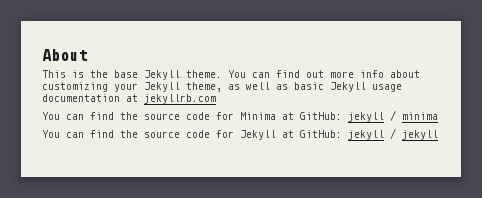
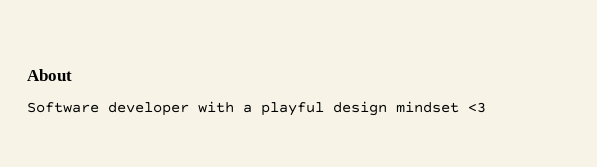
- This is the base Jekyll theme. You can find out more info about customizing your Jekyll theme, as well as basic Jekyll usage documentation at jekyllrb.com
- You can find the source code for Minima at GitHub: jekyll / minima
- You can find the source code for Jekyll at GitHub: jekyll / jekyll
+ Software developer with a playful design mindset <3

